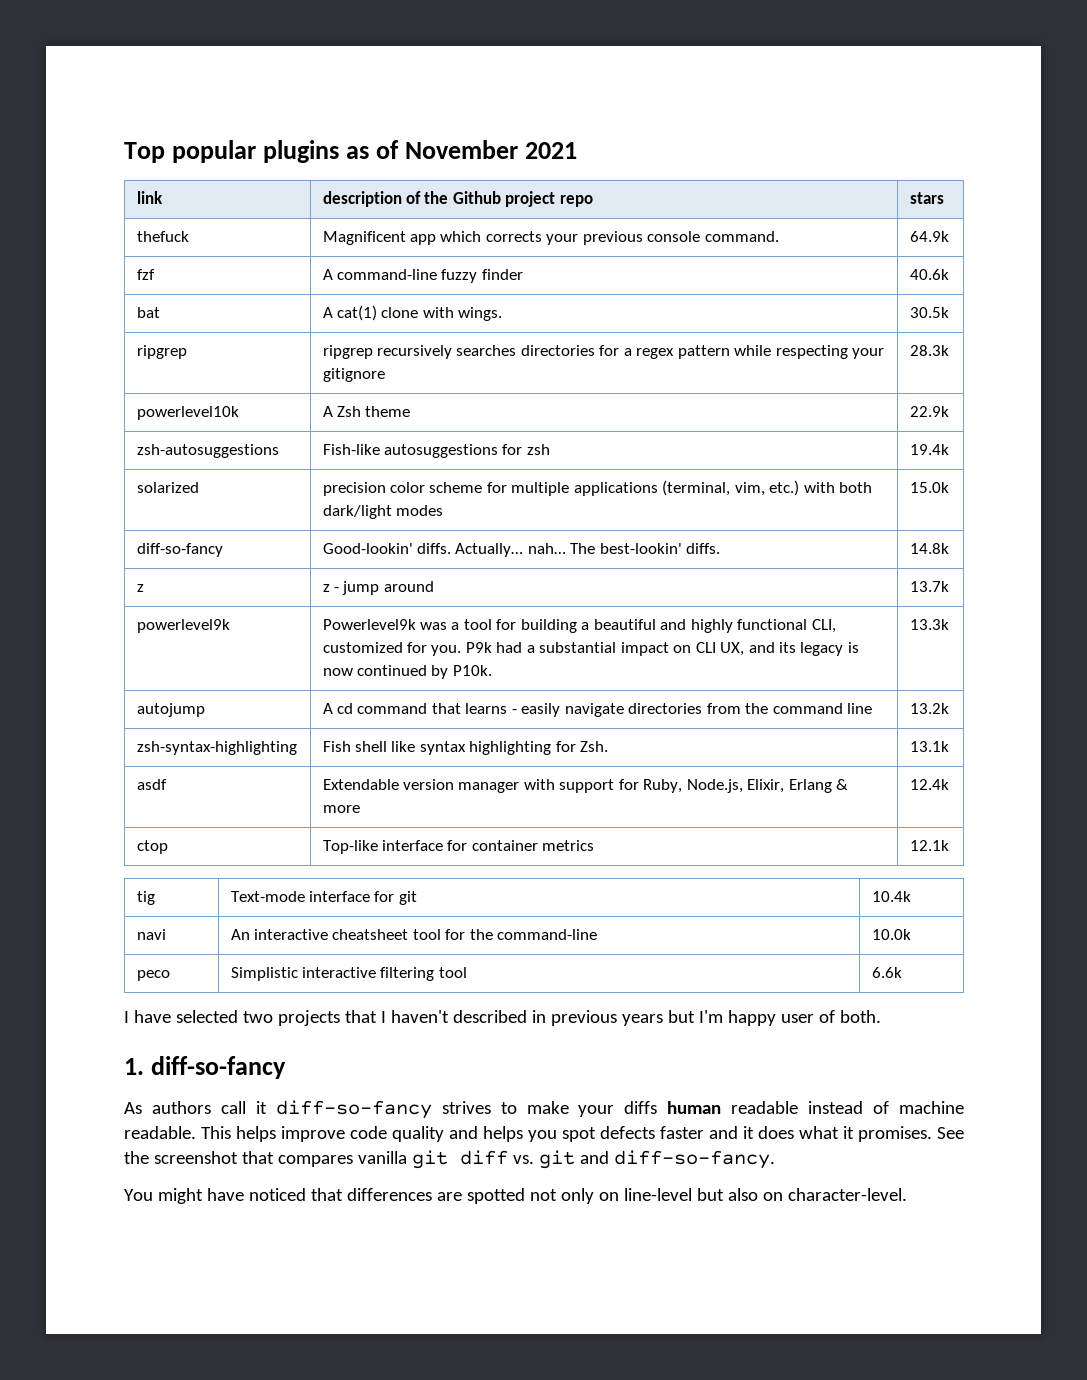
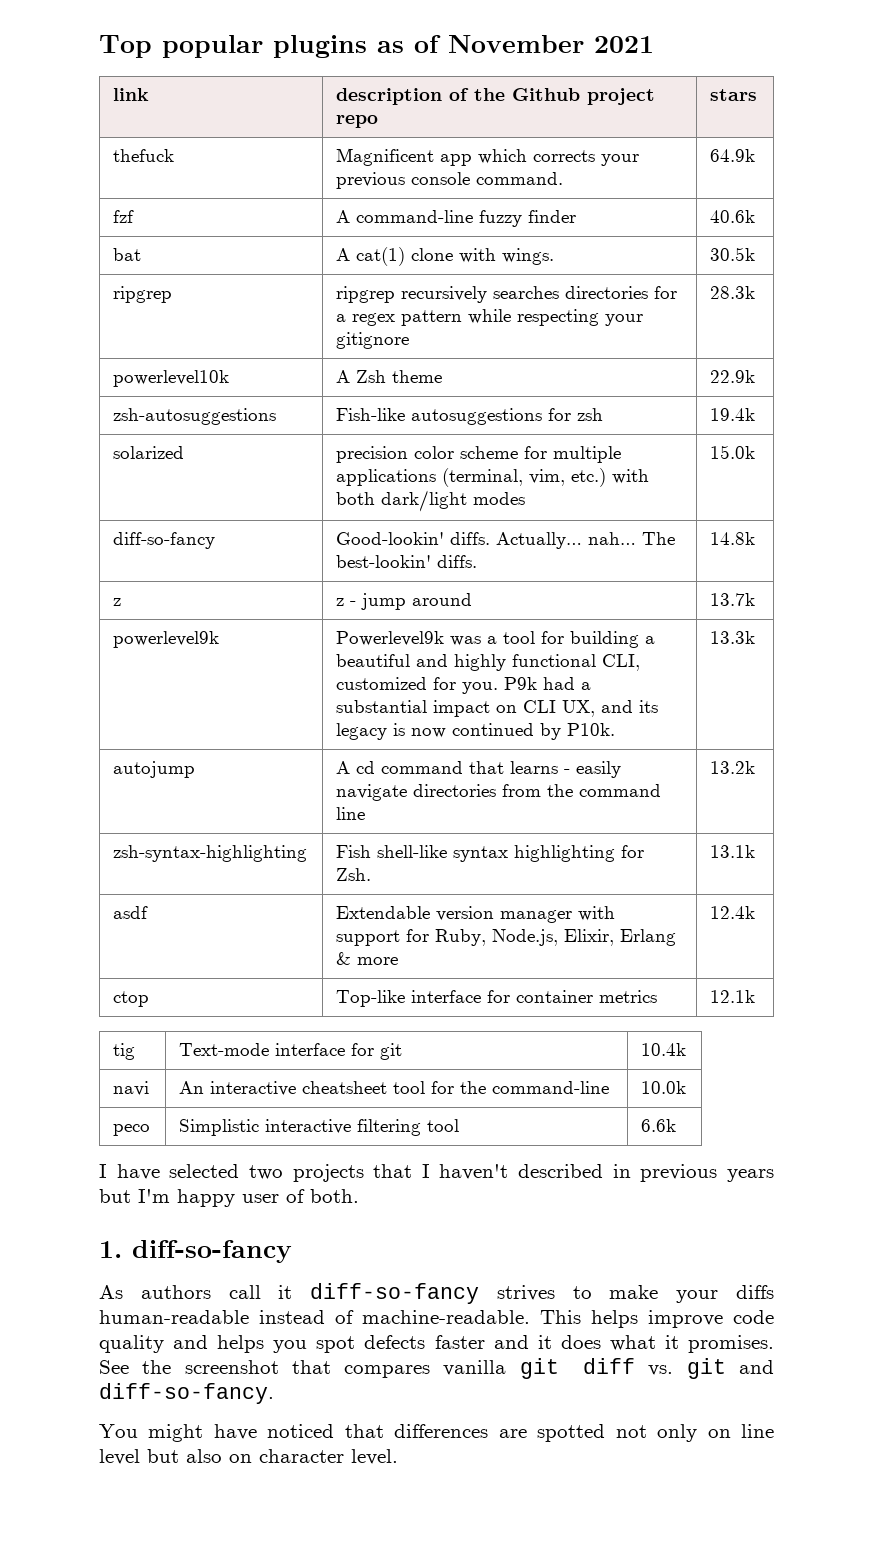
- zsh-syntax-highlighting | Fish shell like syntax highlighting for Zsh. | 13.1k
+ zsh-syntax-highlighting | Fish shell-like syntax highlighting for Zsh. | 13.1k
- As authors call it diff-so-fancy strives to make your diffs human readable instead of machine readable.
+ As authors call it diff-so-fancy strives to make your diffs human-readable instead of machine-readable.
- You might have noticed that differences are spotted not only on line-level but also on character-level.
+ You might have noticed that differences are spotted not only on line level but also on character level.

